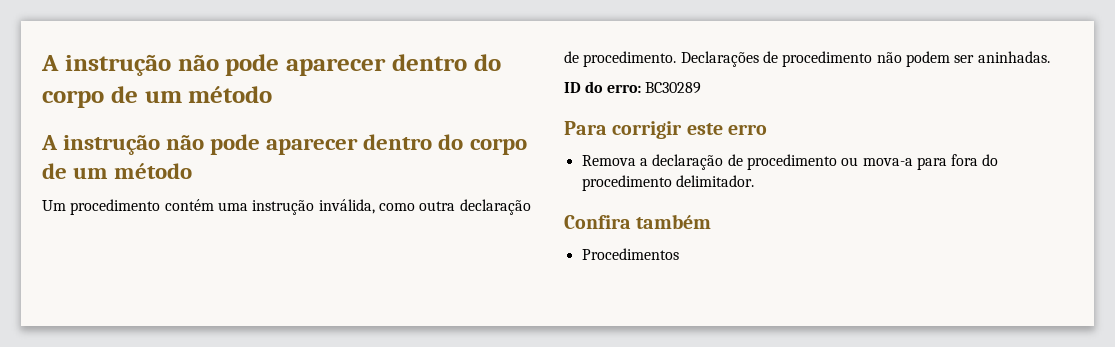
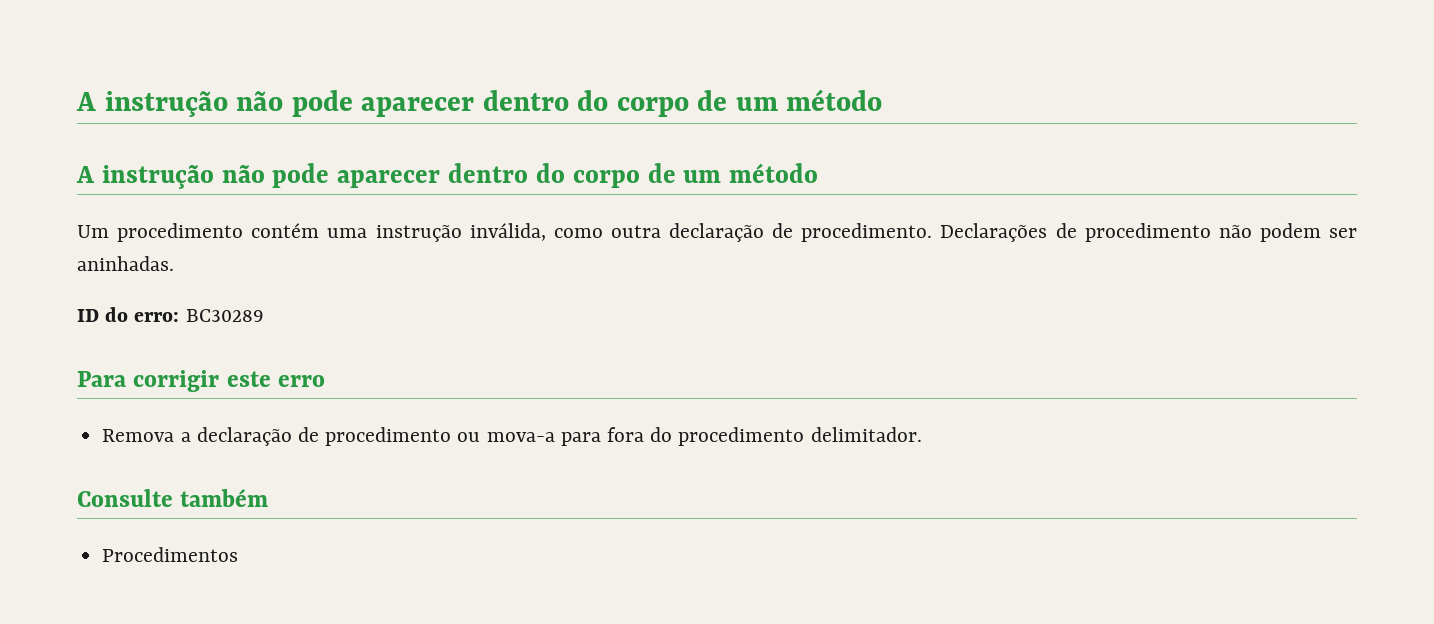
- Confira também
+ Consulte também

